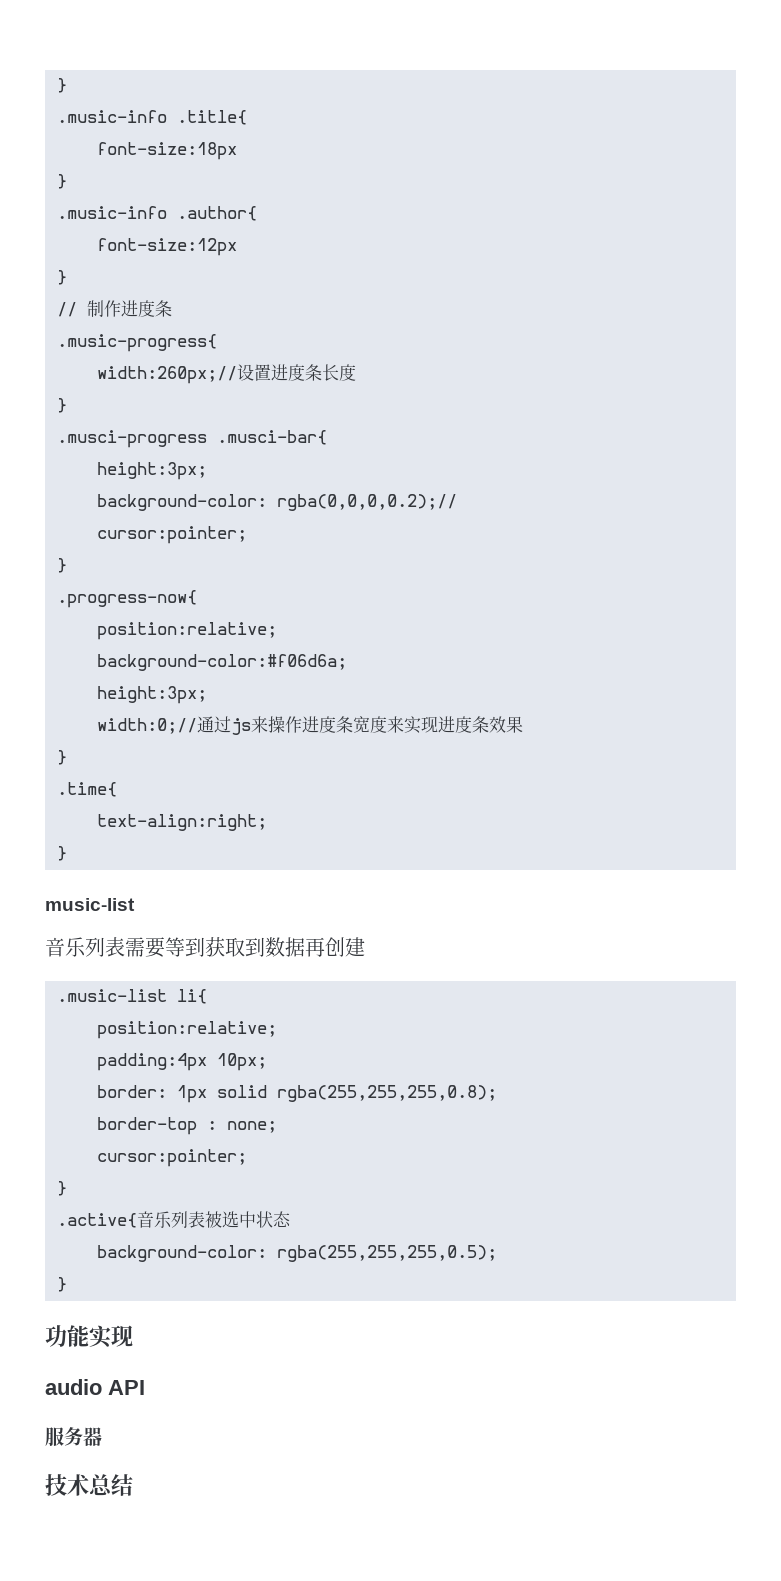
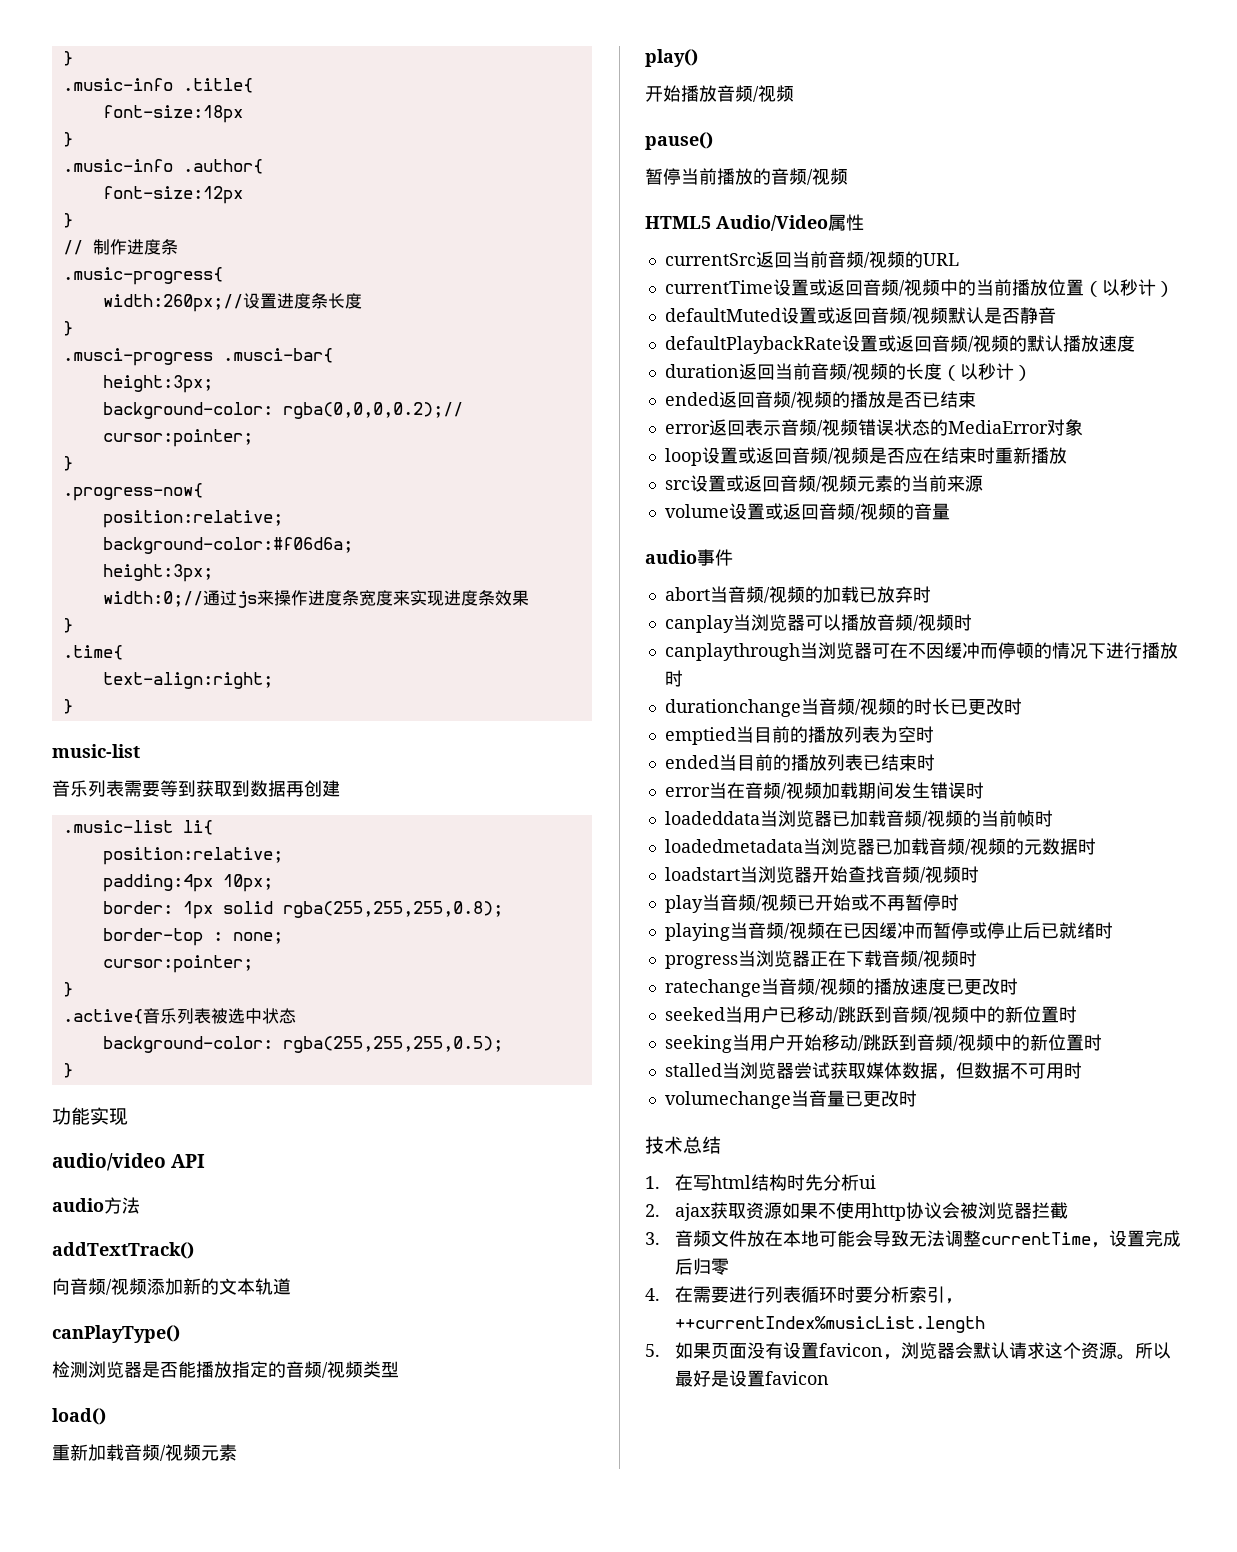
- audio API
+ audio/video API
- 服务器
+ audio方法
+ addTextTrack()
+ 向音频/视频添加新的文本轨道
+ canPlayType()
+ 检测浏览器是否能播放指定的音频/视频类型
+ load()
+ 重新加载音频/视频元素
+ play()
+ 开始播放音频/视频
+ pause()
+ 暂停当前播放的音频/视频
+ HTML5 Audio/Video属性
+ currentSrc返回当前音频/视频的URL
+ currentTime设置或返回音频/视频中的当前播放位置（以秒计）
+ defaultMuted设置或返回音频/视频默认是否静音
+ defaultPlaybackRate设置或返回音频/视频的默认播放速度
+ duration返回当前音频/视频的长度（以秒计）
+ ended返回音频/视频的播放是否已结束
+ error返回表示音频/视频错误状态的MediaError对象
+ loop设置或返回音频/视频是否应在结束时重新播放
+ src设置或返回音频/视频元素的当前来源
+ volume设置或返回音频/视频的音量
+ audio事件
+ abort当音频/视频的加载已放弃时
+ canplay当浏览器可以播放音频/视频时
+ canplaythrough当浏览器可在不因缓冲而停顿的情况下进行播放时
+ durationchange当音频/视频的时长已更改时
+ emptied当目前的播放列表为空时
+ ended当目前的播放列表已结束时
+ error当在音频/视频加载期间发生错误时
+ loadeddata当浏览器已加载音频/视频的当前帧时
+ loadedmetadata当浏览器已加载音频/视频的元数据时
+ loadstart当浏览器开始查找音频/视频时
+ play当音频/视频已开始或不再暂停时
+ playing当音频/视频在已因缓冲而暂停或停止后已就绪时
+ progress当浏览器正在下载音频/视频时
+ ratechange当音频/视频的播放速度已更改时
+ seeked当用户已移动/跳跃到音频/视频中的新位置时
+ seeking当用户开始移动/跳跃到音频/视频中的新位置时
+ stalled当浏览器尝试获取媒体数据，但数据不可用时
+ volumechange当音量已更改时
  技术总结
+ 1.在写html结构时先分析ui
+ 2. ajax获取资源如果不使用http协议会被浏览器拦截
+ 3.音频文件放在本地可能会导致无法调整currentTime，设置完成后归零
+ 4.在需要进行列表循环时要分析索引，++currentIndex%musicList.length
+ 5.如果页面没有设置favicon，浏览器会默认请求这个资源。所以最好是设置favicon

